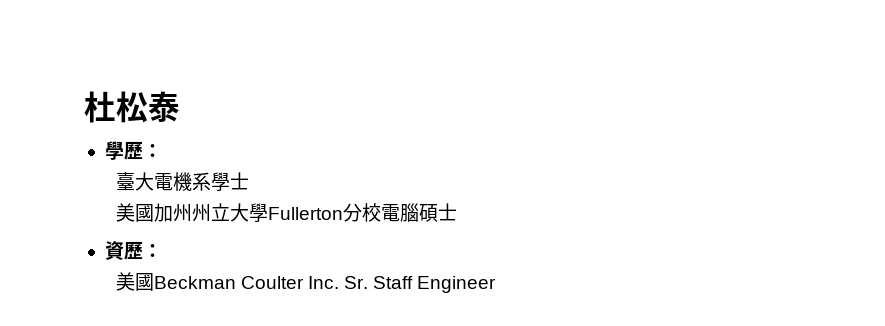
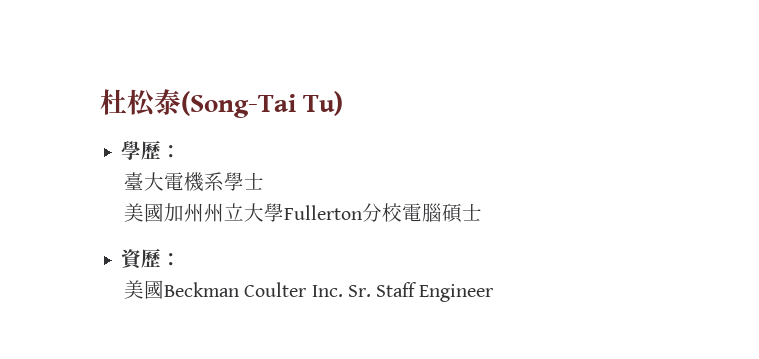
- 杜松泰
+ 杜松泰(Song-Tai Tu)

